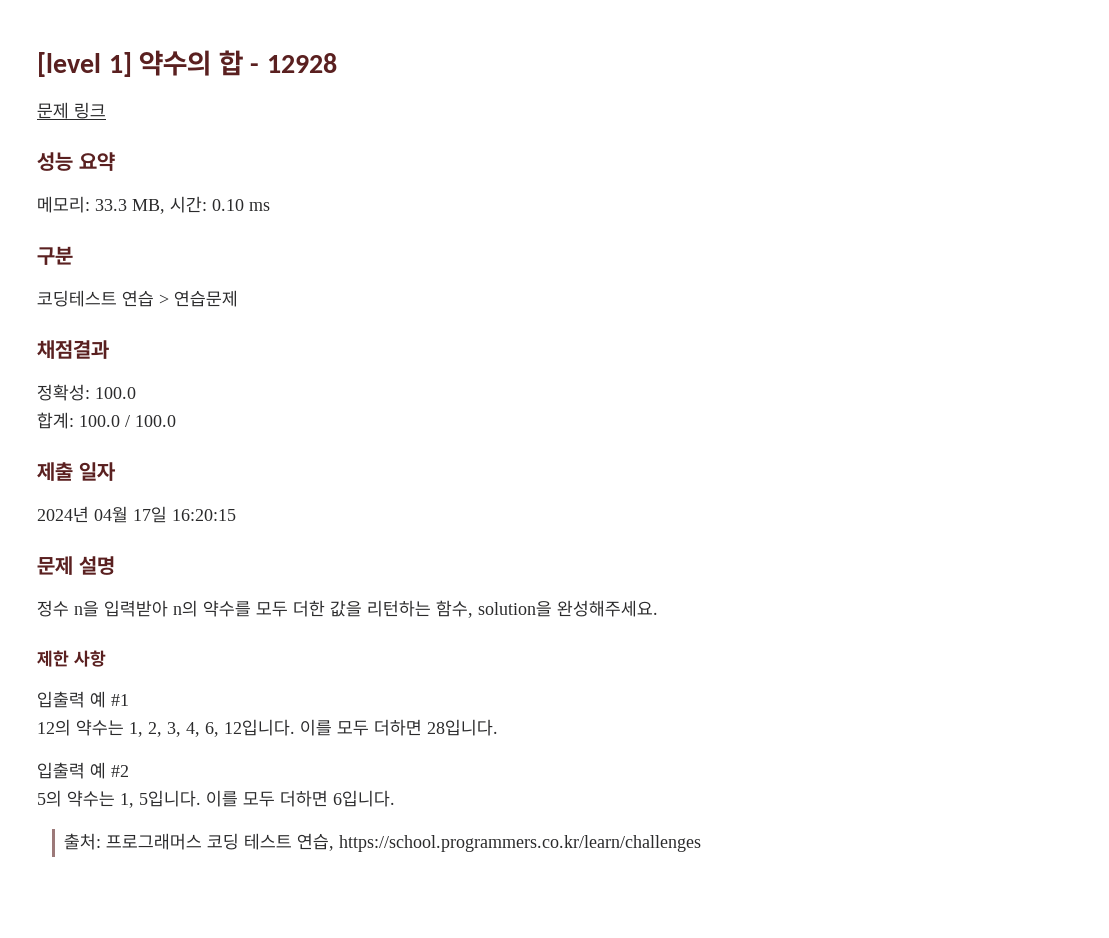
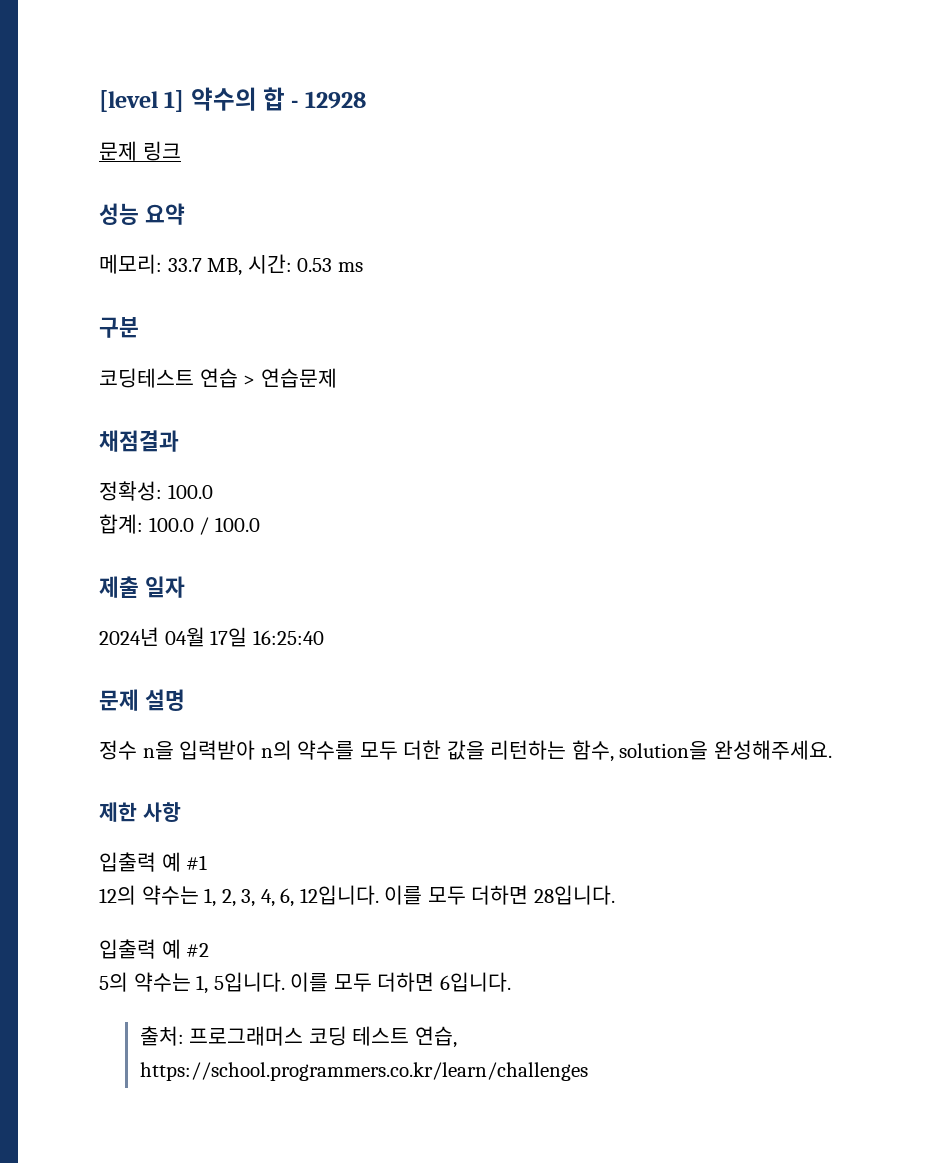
- 메모리: 33.3 MB, 시간: 0.10 ms
+ 메모리: 33.7 MB, 시간: 0.53 ms
- 2024년 04월 17일 16:20:15
+ 2024년 04월 17일 16:25:40

